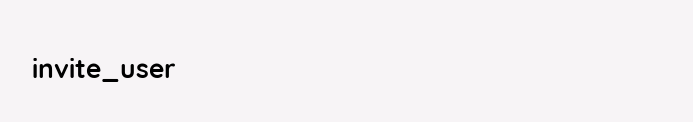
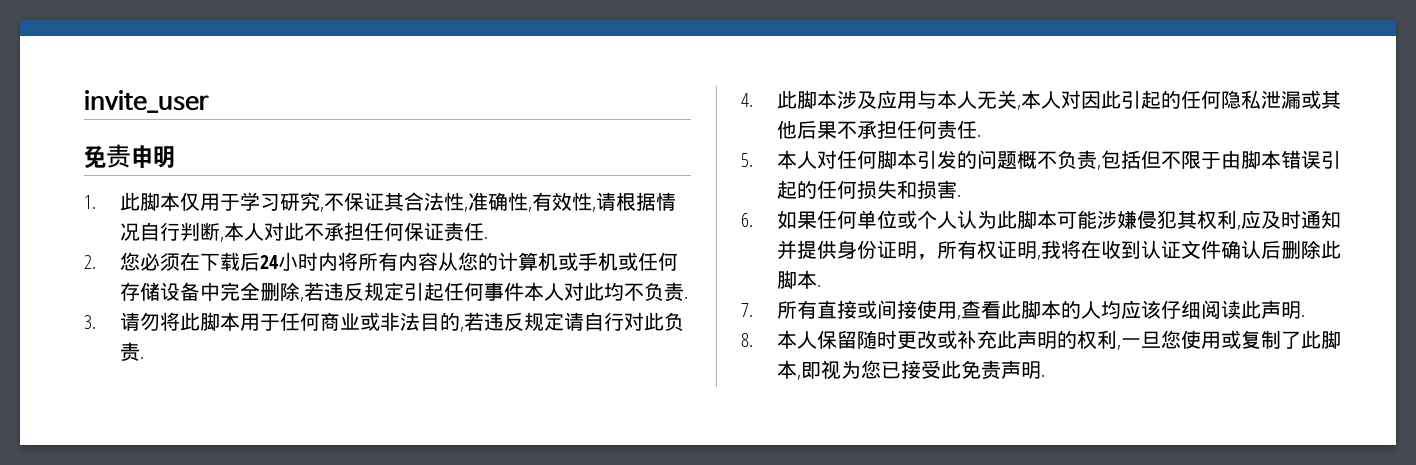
+ 免责申明
+ 1.此脚本仅用于学习研究,不保证其合法性,准确性,有效性,请根据情况自行判断,本人对此不承担任何保证责任.
+ 2.您必须在下载后24小时内将所有内容从您的计算机或手机或任何存储设备中完全删除,若违反规定引起任何事件本人对此均不负责.
+ 3.请勿将此脚本用于任何商业或非法目的,若违反规定请自行对此负责.
+ 4.此脚本涉及应用与本人无关,本人对因此引起的任何隐私泄漏或其他后果不承担任何责任.
+ 5.本人对任何脚本引发的问题概不负责,包括但不限于由脚本错误引起的任何损失和损害.
+ 6.如果任何单位或个人认为此脚本可能涉嫌侵犯其权利,应及时通知并提供身份证明，所有权证明,我将在收到认证文件确认后删除此脚本.
+ 7.所有直接或间接使用,查看此脚本的人均应该仔细阅读此声明.
+ 8.本人保留随时更改或补充此声明的权利,一旦您使用或复制了此脚本,即视为您已接受此免责声明.

